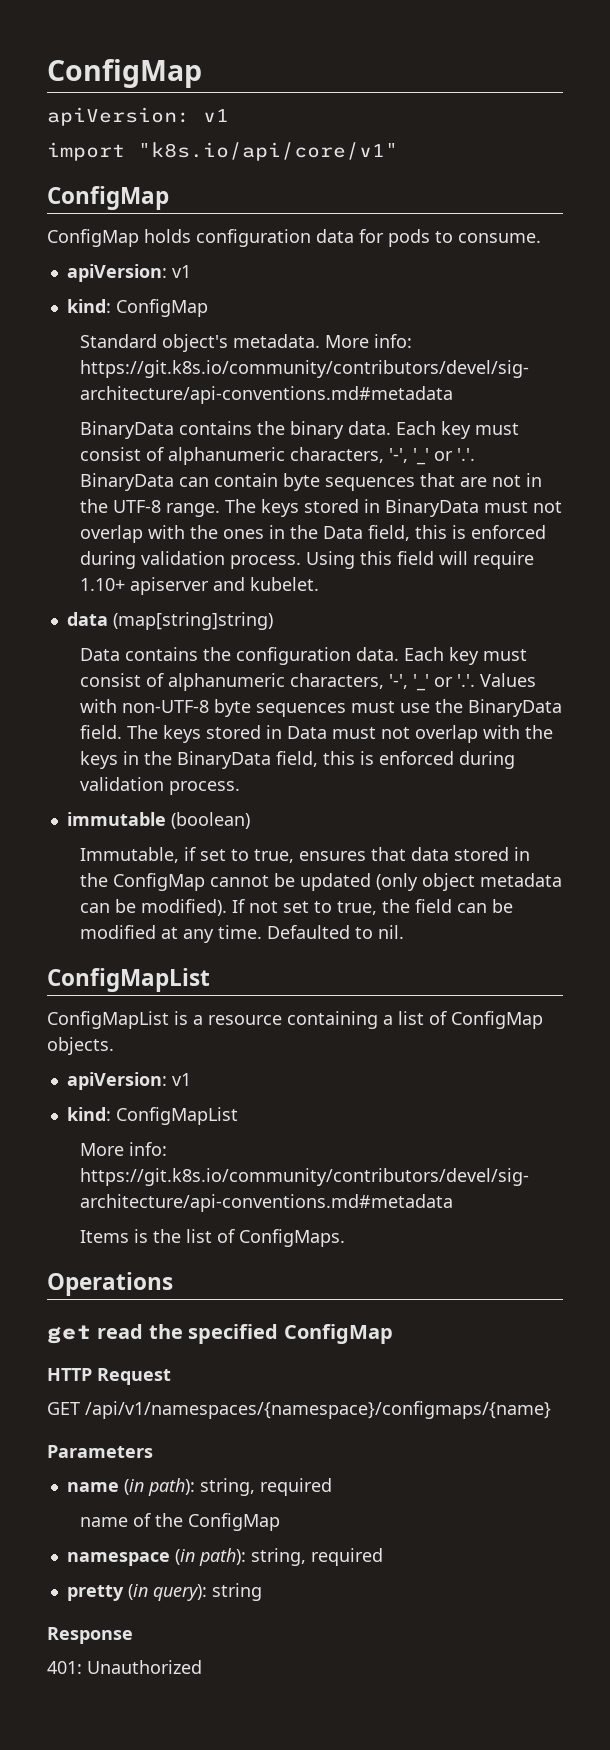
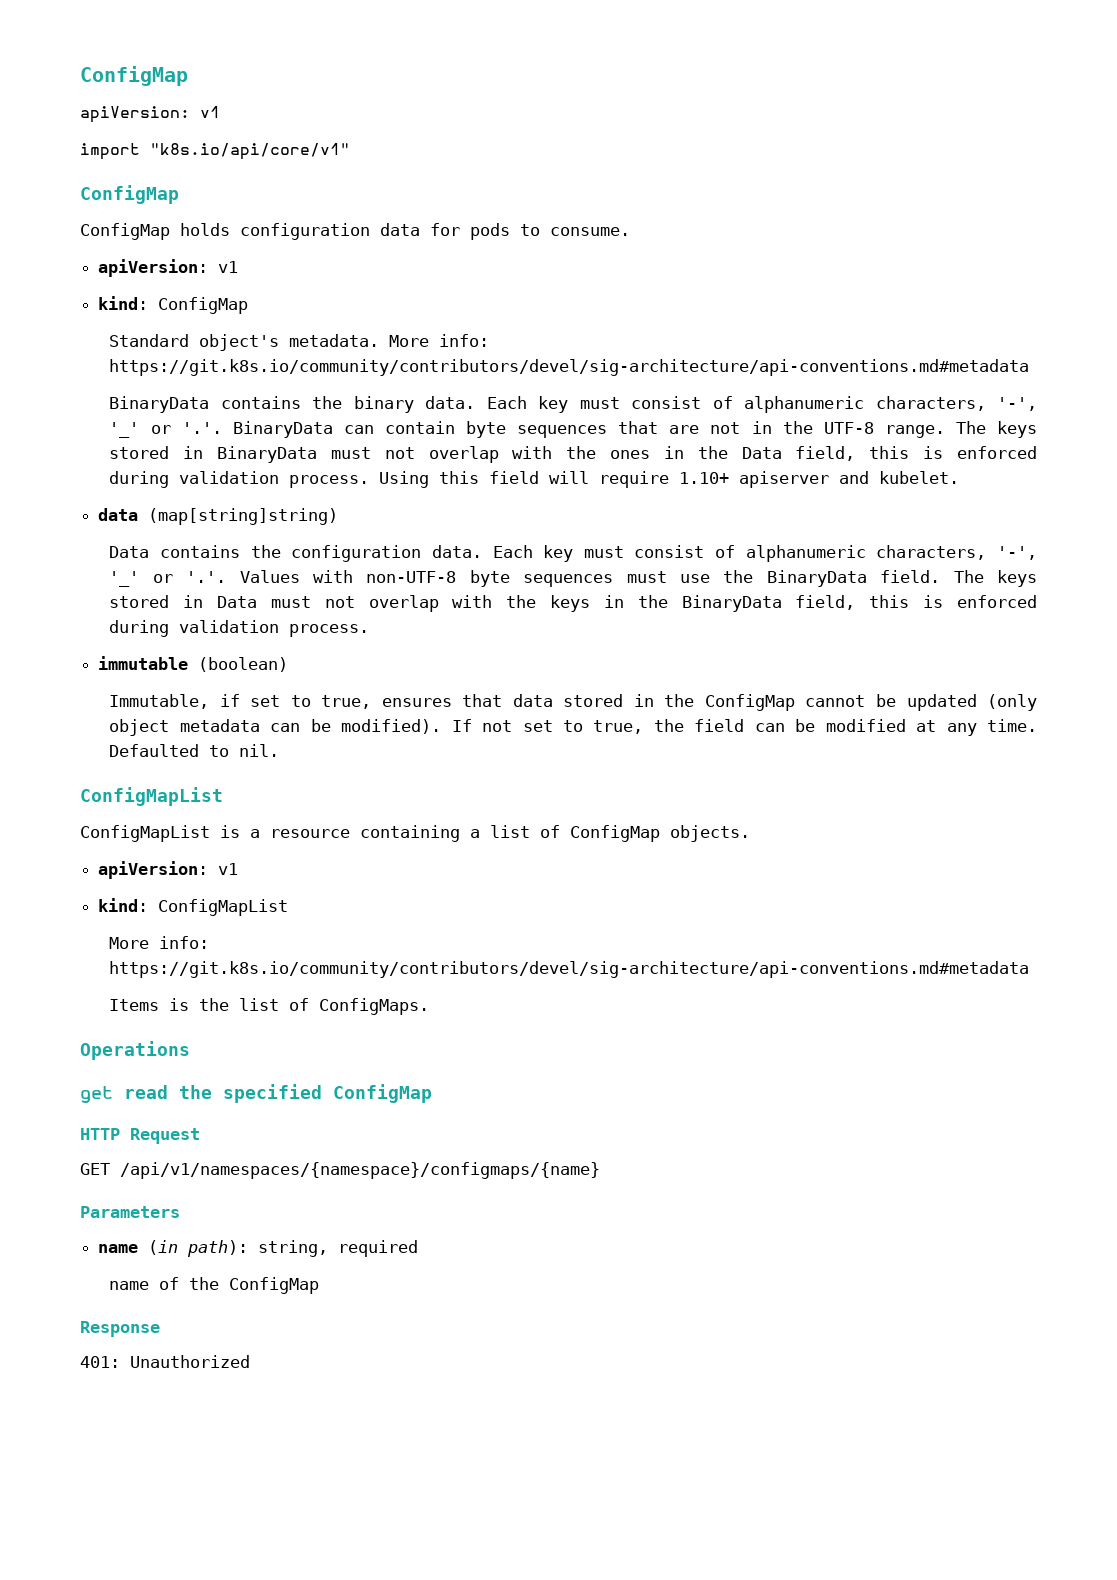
- namespace (in path): string, required
- pretty (in query): string

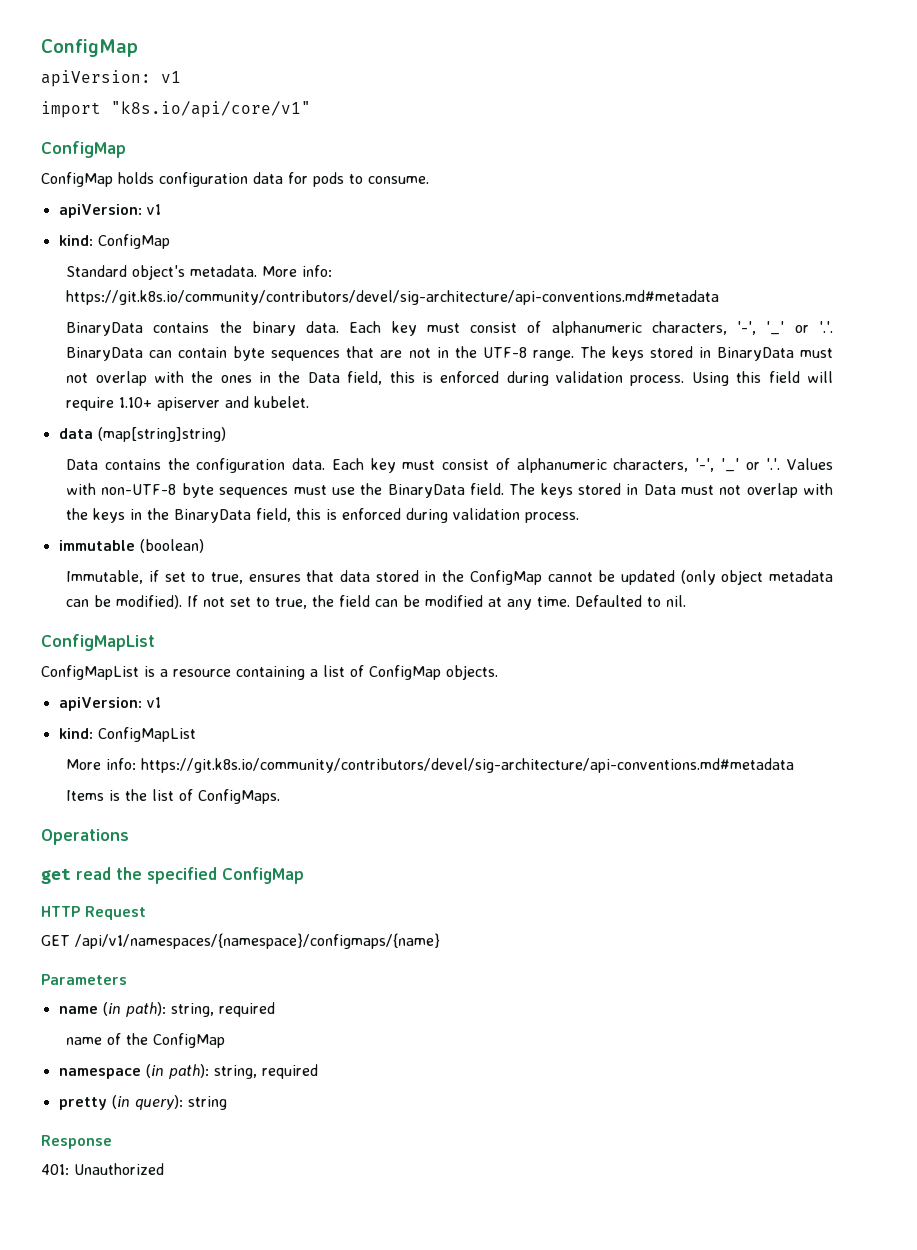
+ namespace (in path): string, required
+ pretty (in query): string

